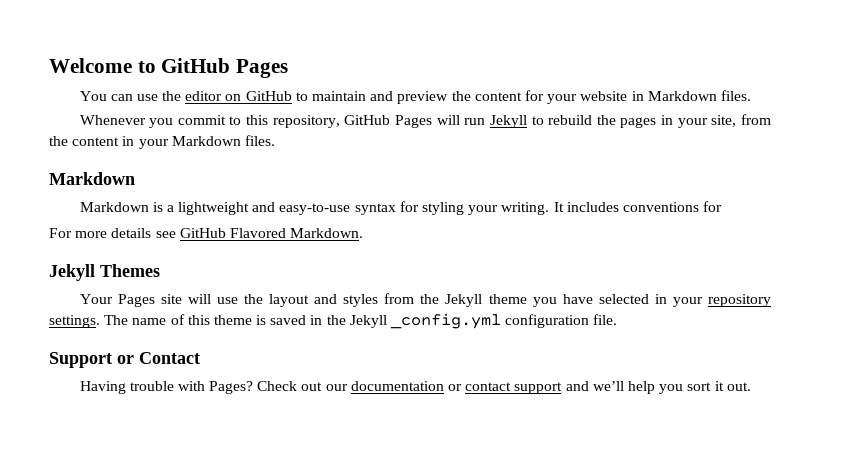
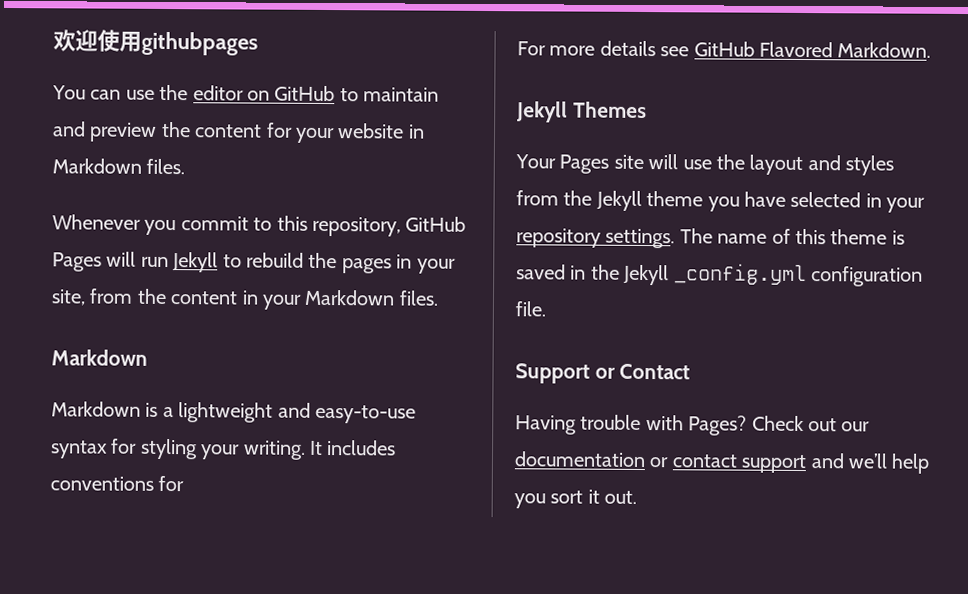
- Welcome to GitHub Pages
+ 欢迎使用githubpages

